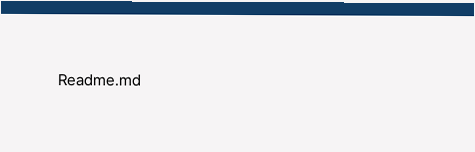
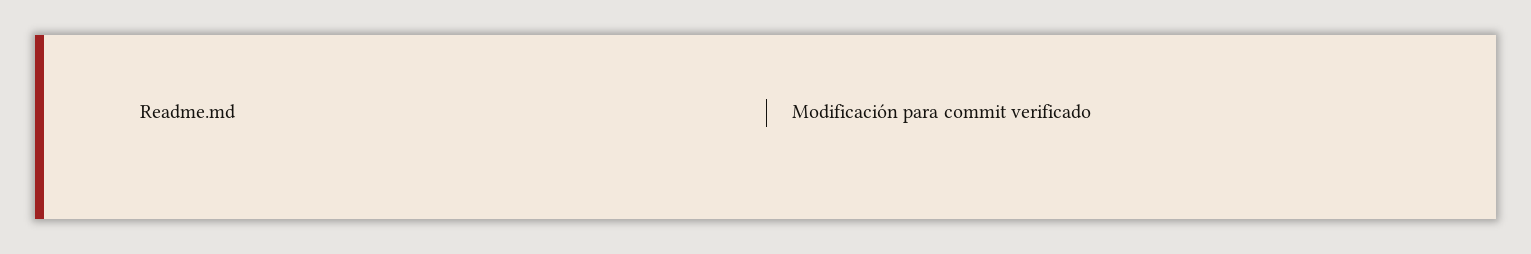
+ Modificación para commit verificado

